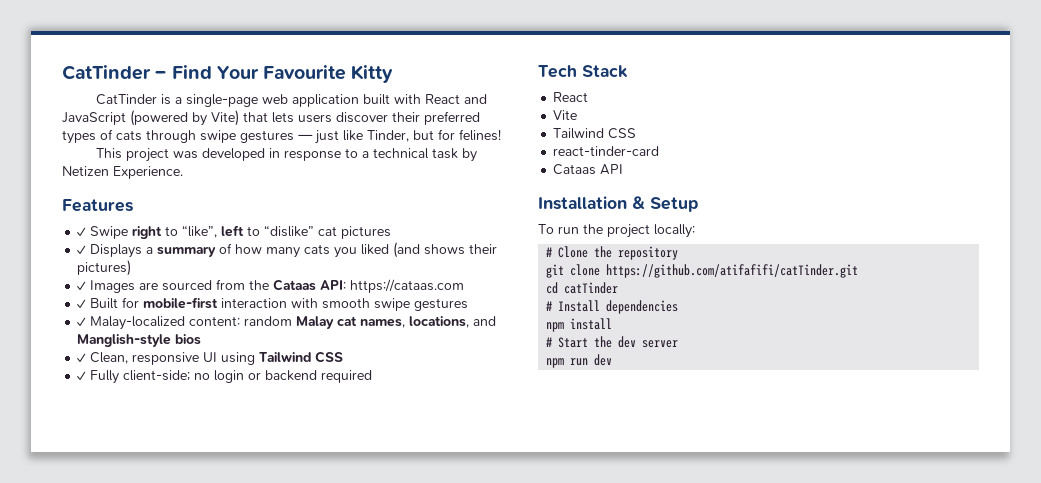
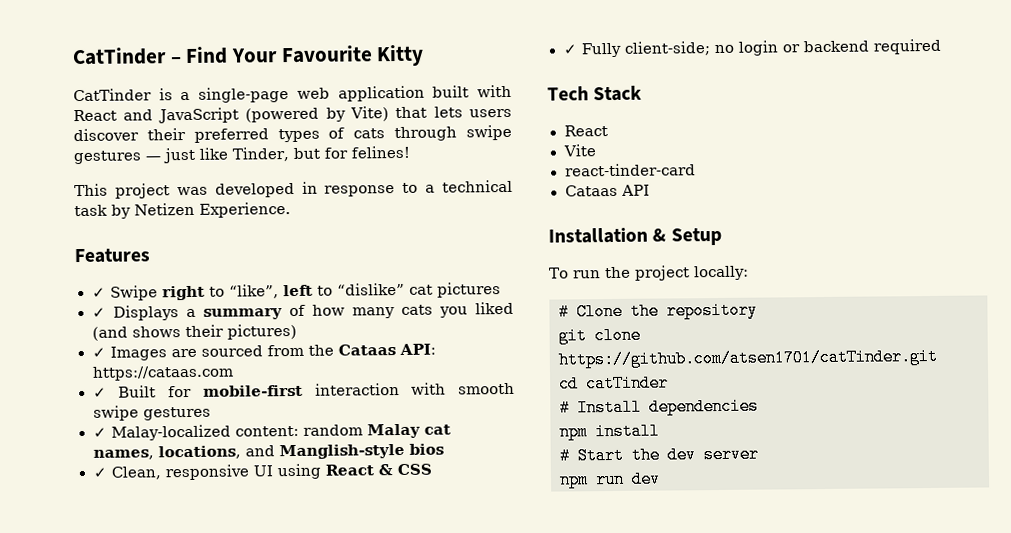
- ✓ Clean, responsive UI using Tailwind CSS
+ ✓ Clean, responsive UI using React & CSS
  Vite
- Tailwind CSS
- git clone https://github.com/atifafifi/catTinder.git
+ git clone https://github.com/atsen1701/catTinder.git

